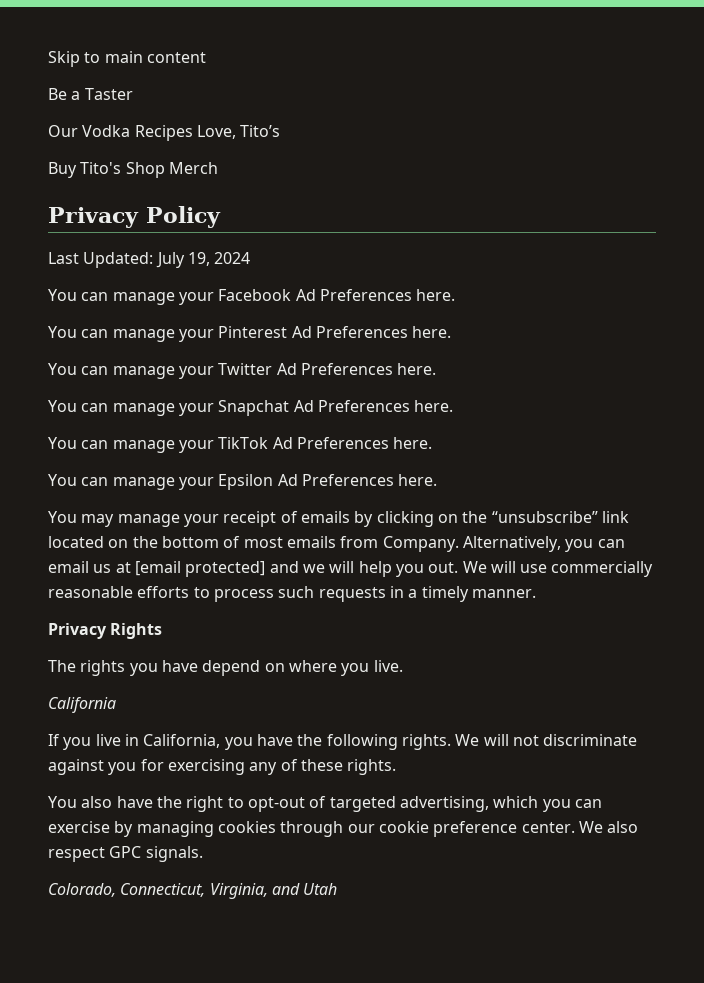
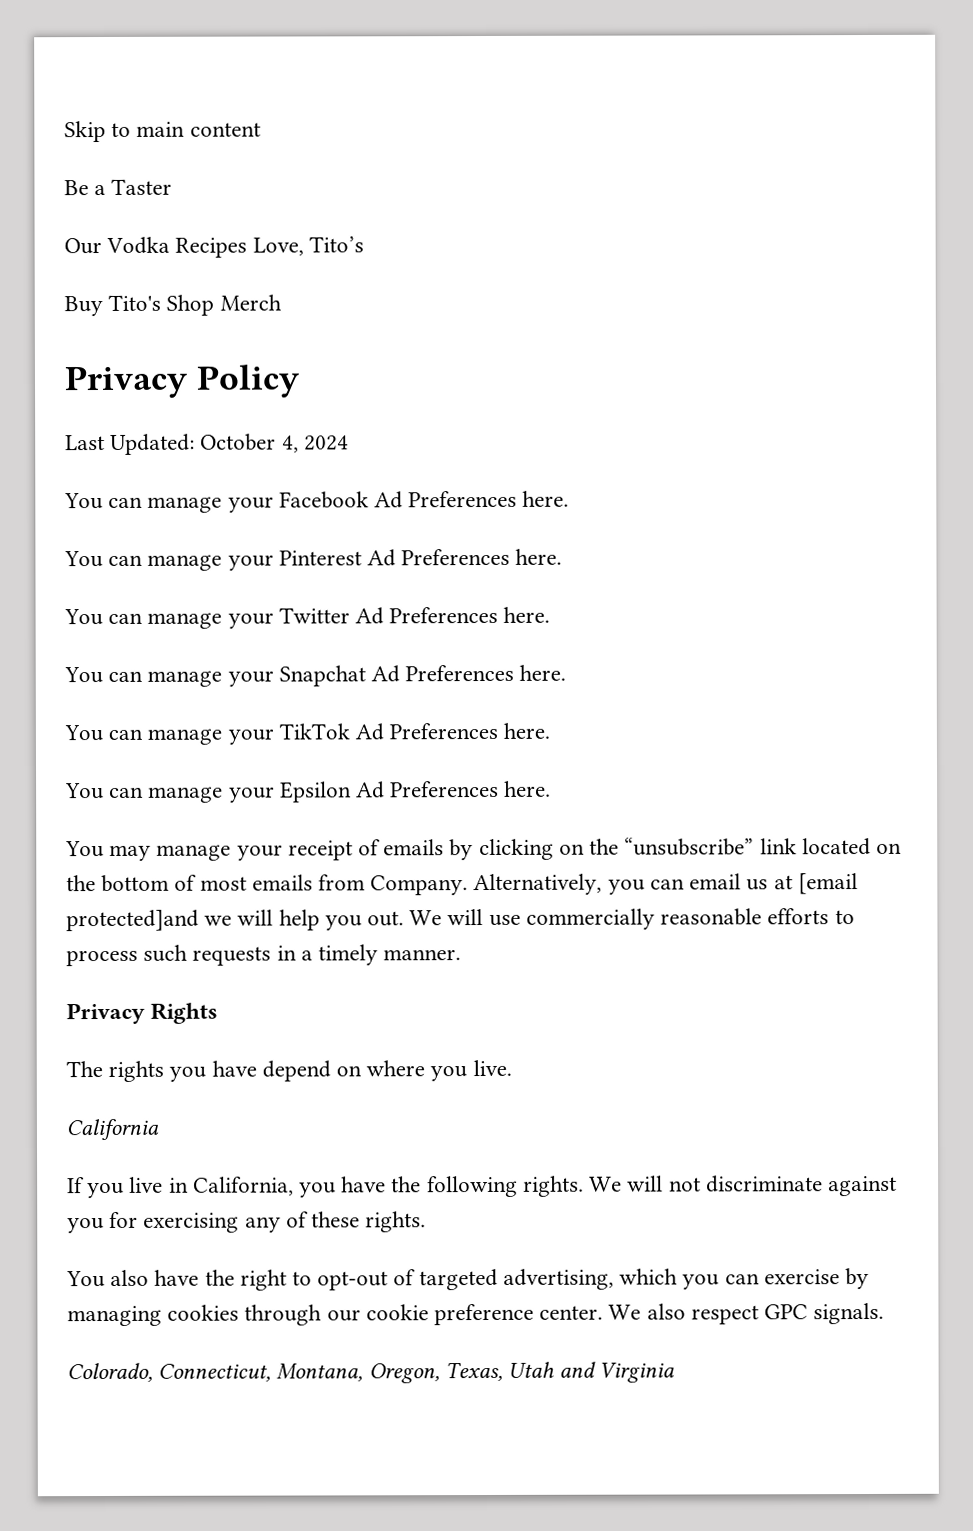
- Last Updated: July 19, 2024
+ Last Updated: October 4, 2024
- Alternatively, you can email us at [email protected] and we will help you out.
+ Alternatively, you can email us at [email protected]and we will help you out.
- Colorado, Connecticut, Virginia, and Utah
+ Colorado, Connecticut, Montana, Oregon, Texas, Utah and Virginia

